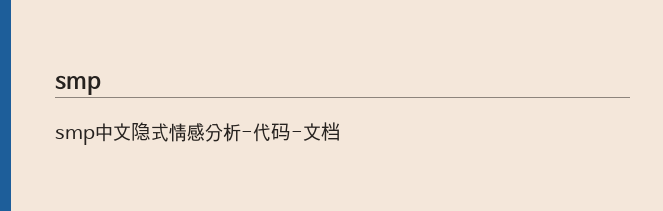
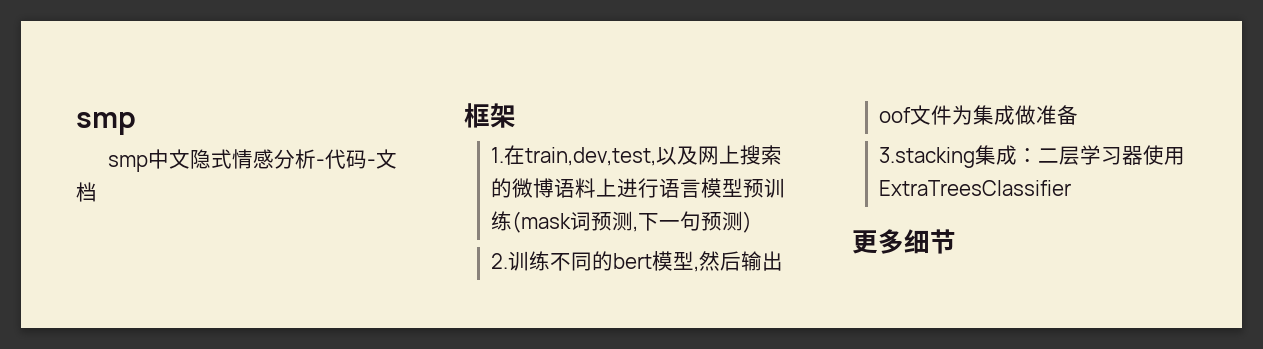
+ 框架
+ 1.在train,dev,test,以及网上搜索的微博语料上进行语言模型预训练(mask词预测,下一句预测)
+ 2.训练不同的bert模型,然后输出oof文件为集成做准备
+ 3.stacking集成：二层学习器使用ExtraTreesClassifier
+ 更多细节

